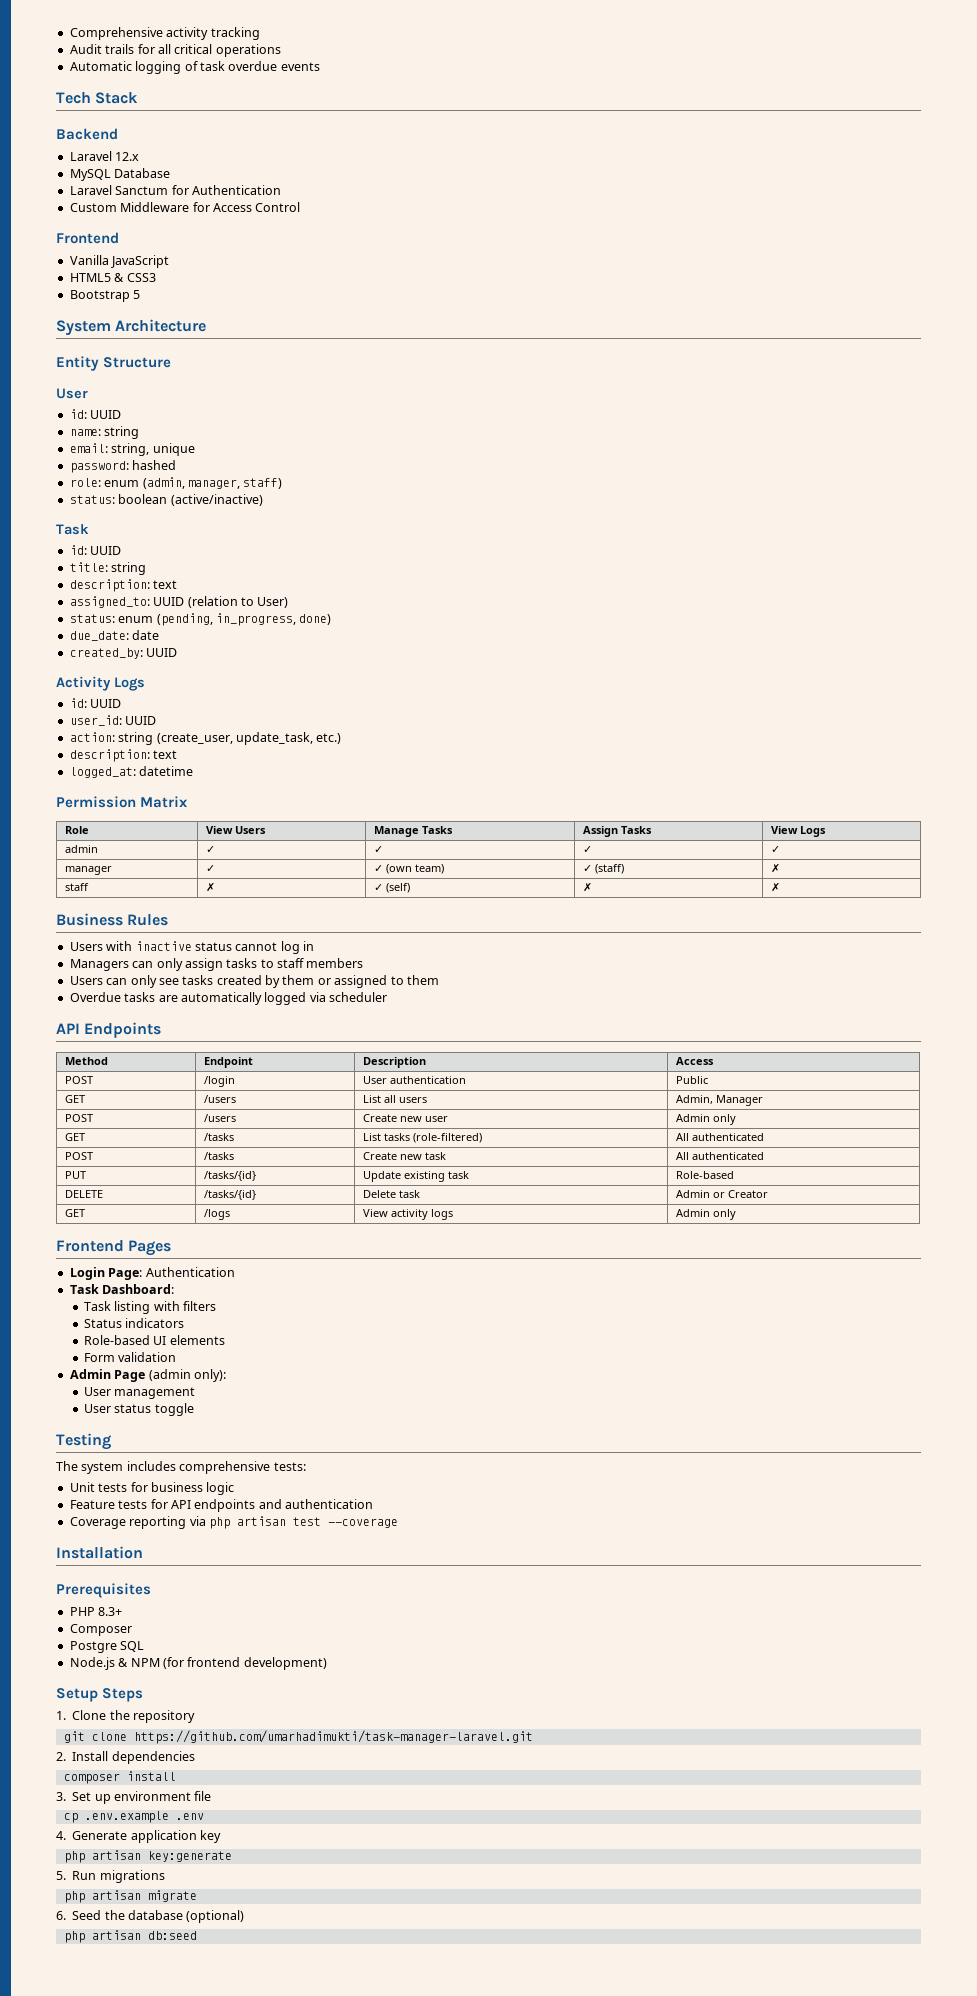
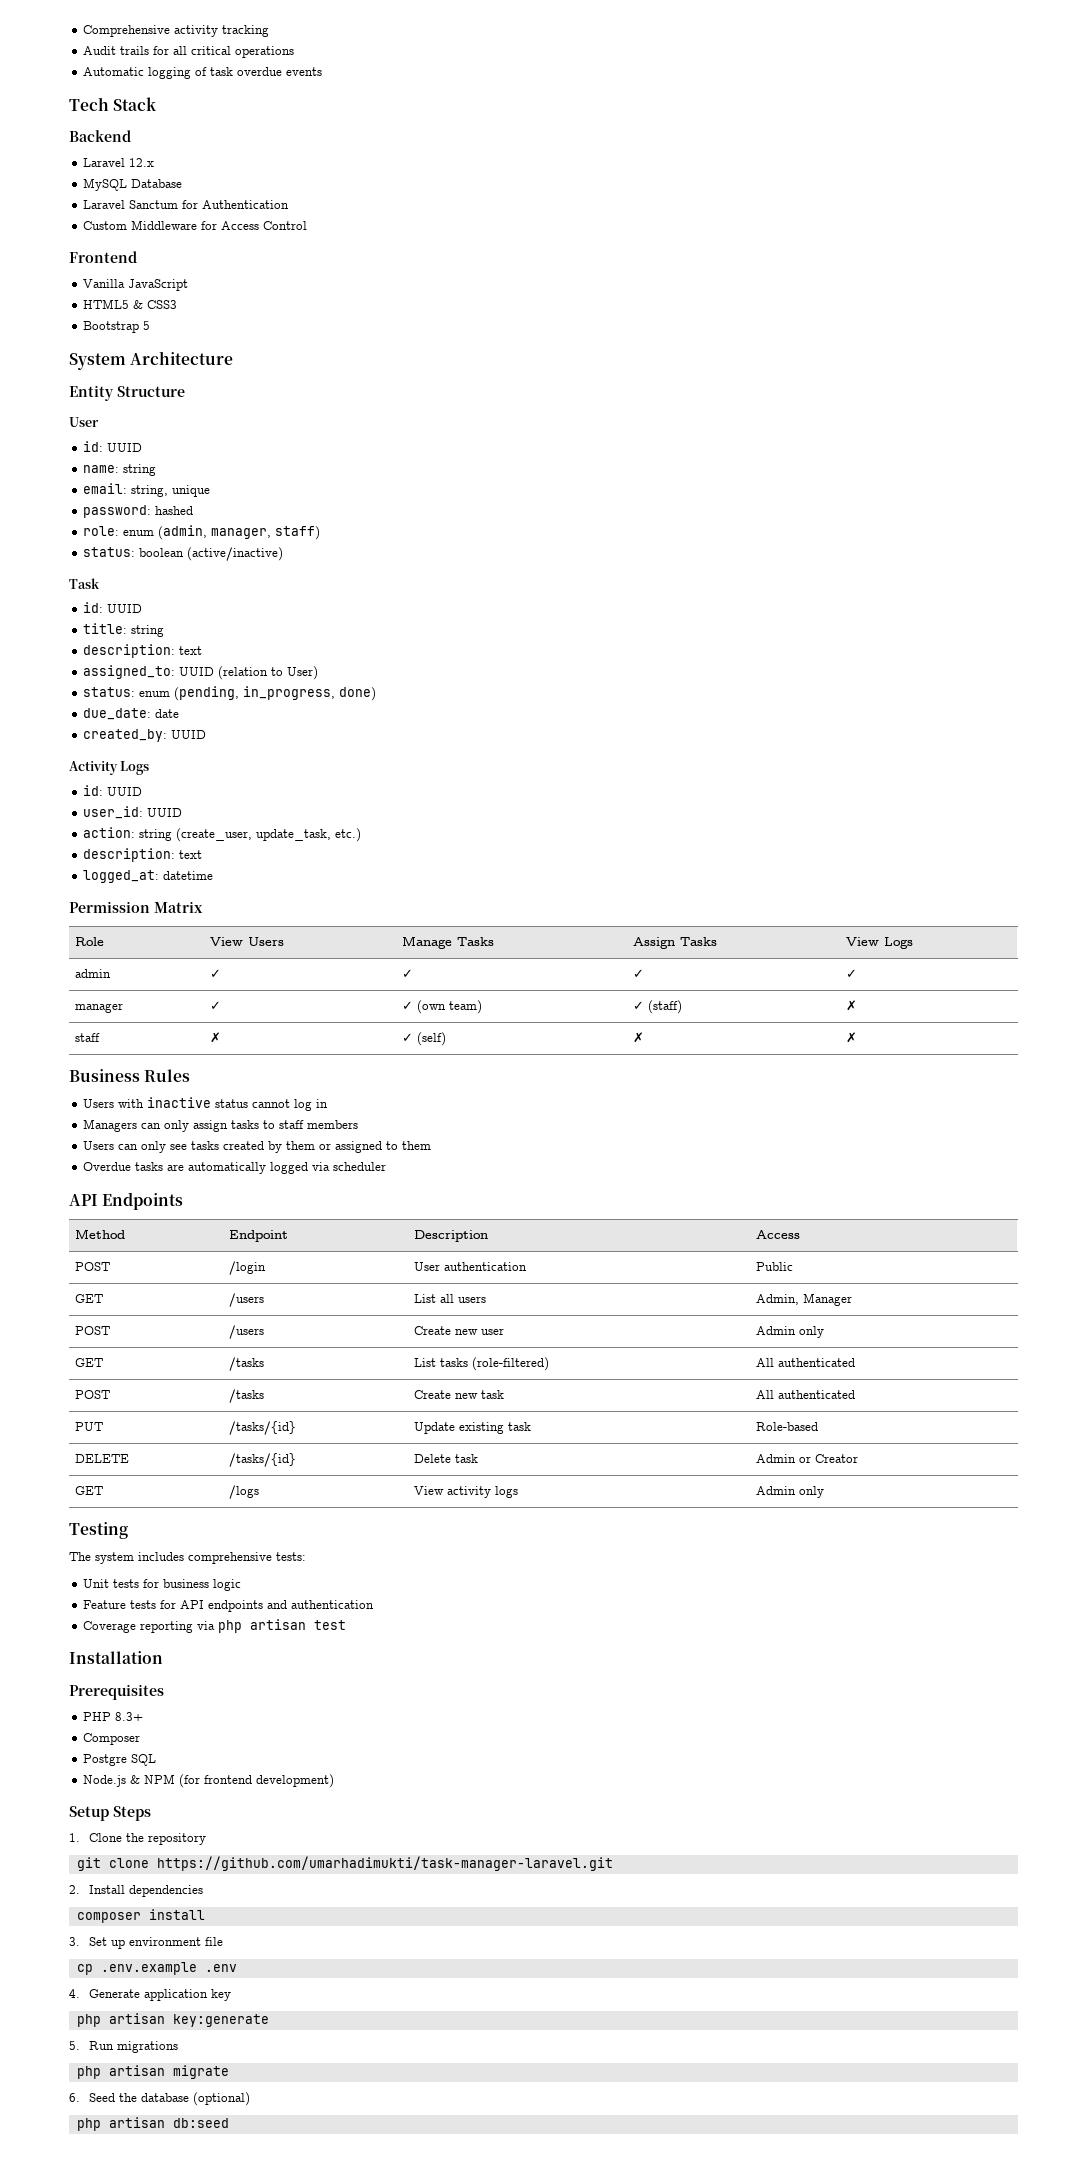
- Frontend Pages
- Login Page: Authentication
- Task Dashboard:
- Task listing with filters
- Status indicators
- Role-based UI elements
- Form validation
- Admin Page (admin only):
- User management
- User status toggle
- Coverage reporting via php artisan test --coverage
+ Coverage reporting via php artisan test

